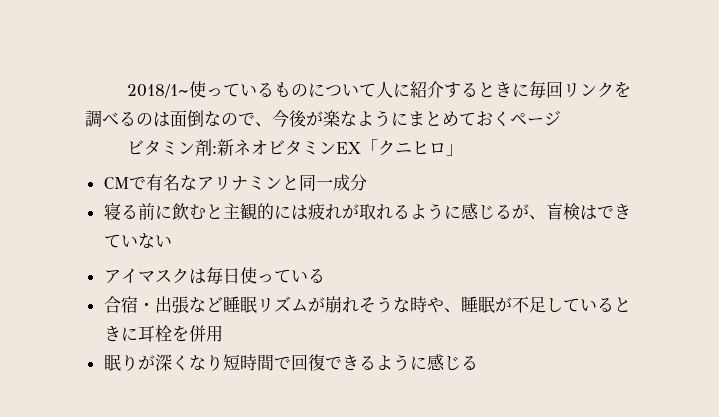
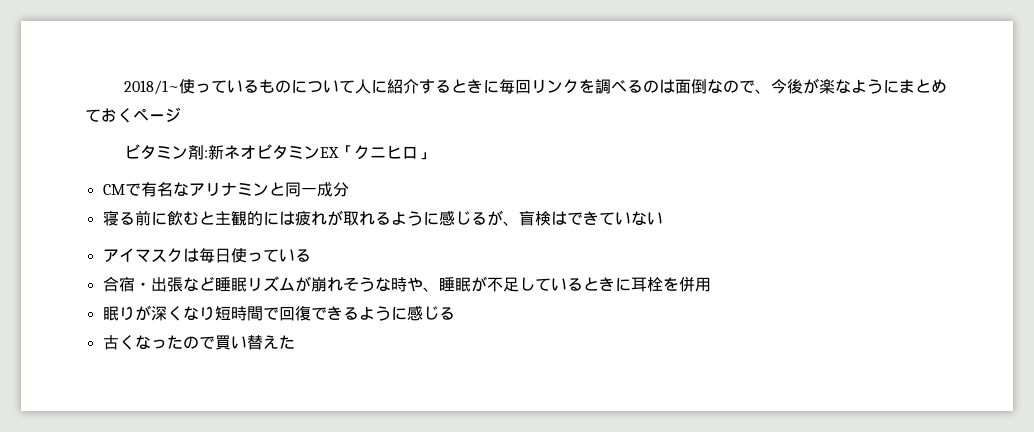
+ 古くなったので買い替えた

